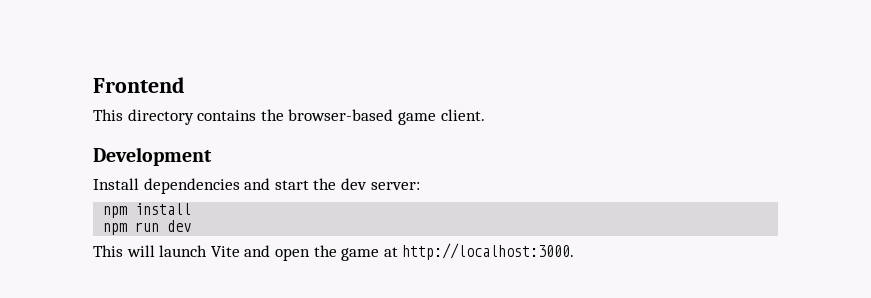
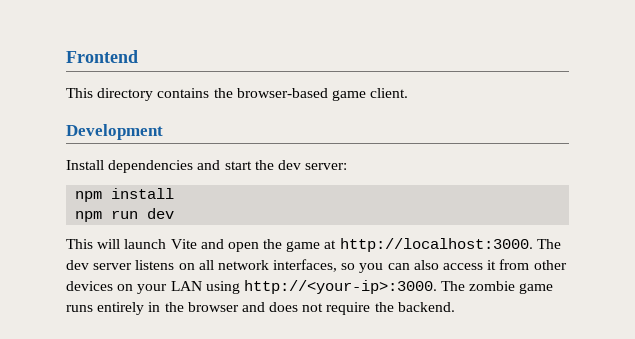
+ The dev server listens on all network interfaces, so you can also access it from other devices on your LAN using http://<your-ip>:3000. The zombie game runs entirely in the browser and does not require the backend.

